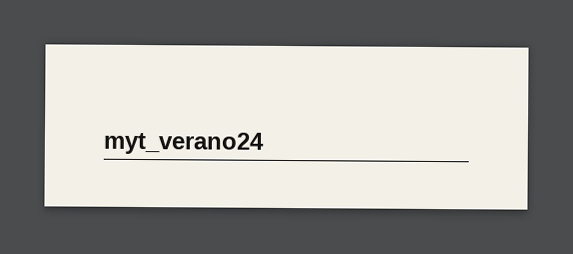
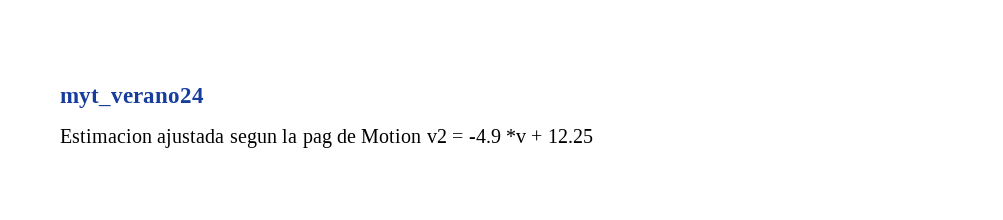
+ Estimacion ajustada segun la pag de Motion v2 = -4.9 *v + 12.25

